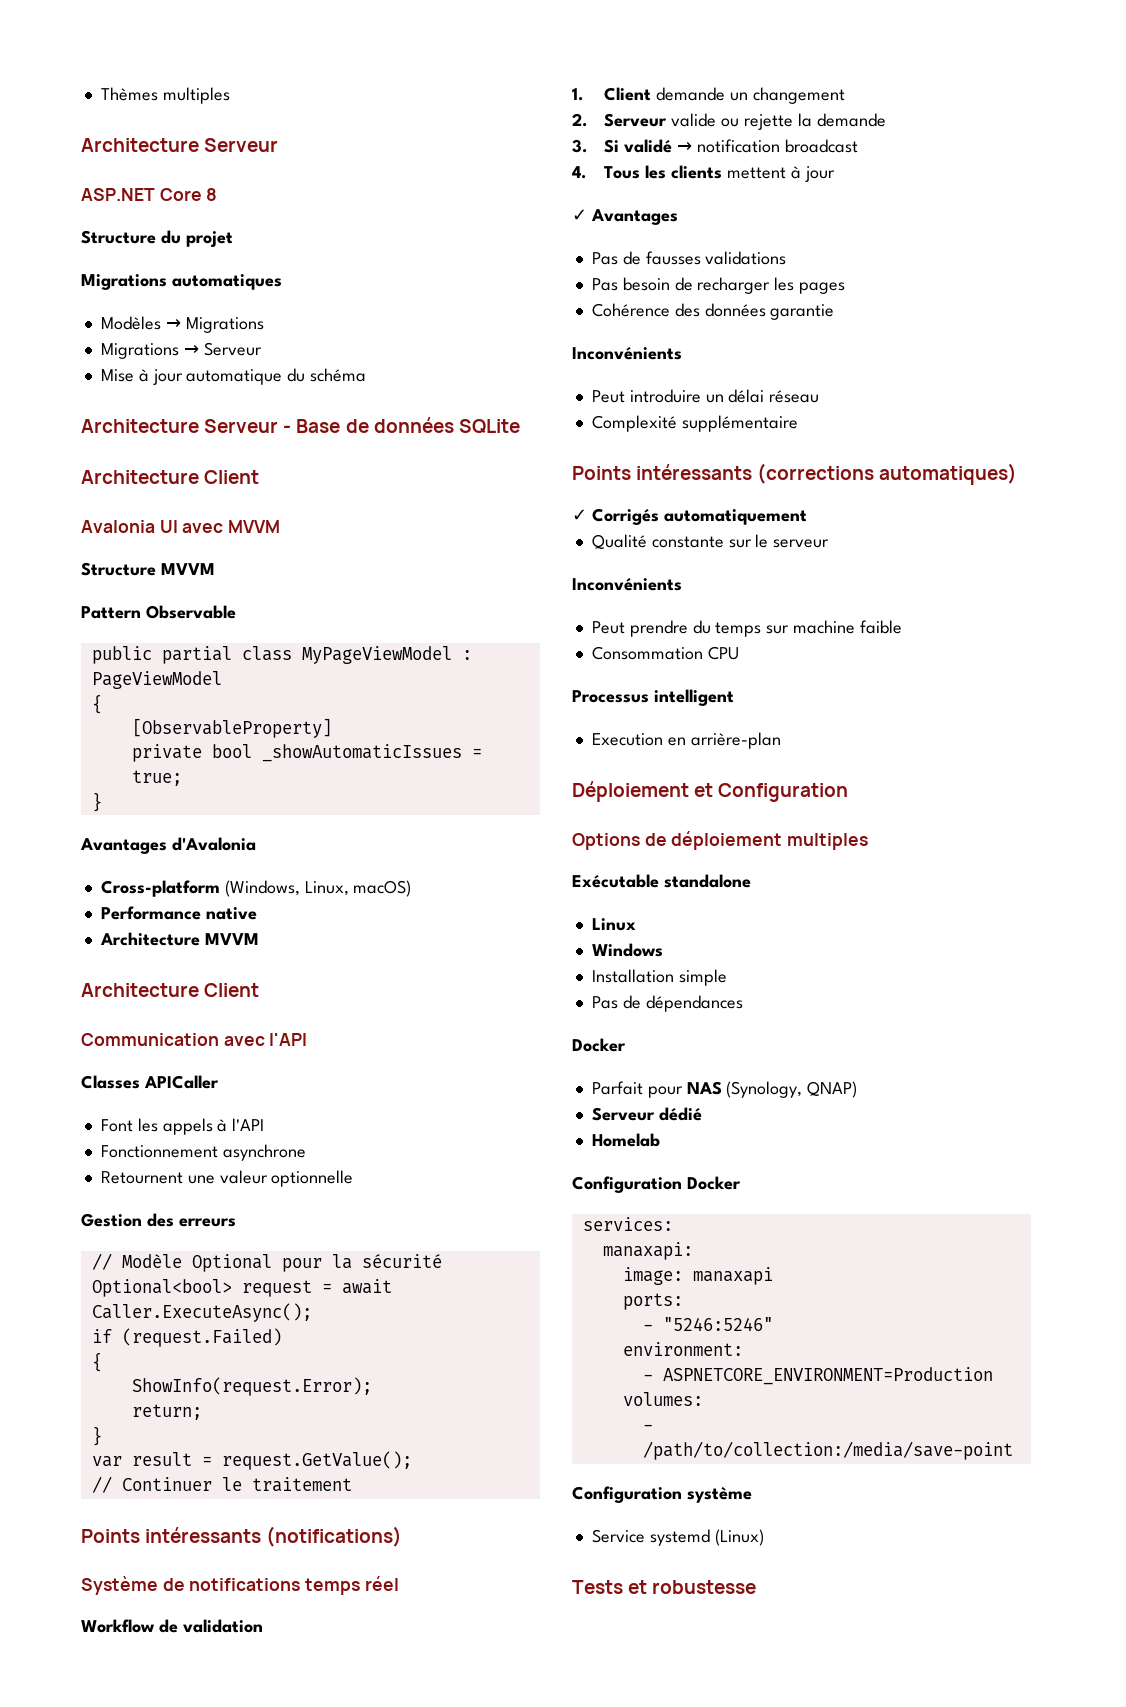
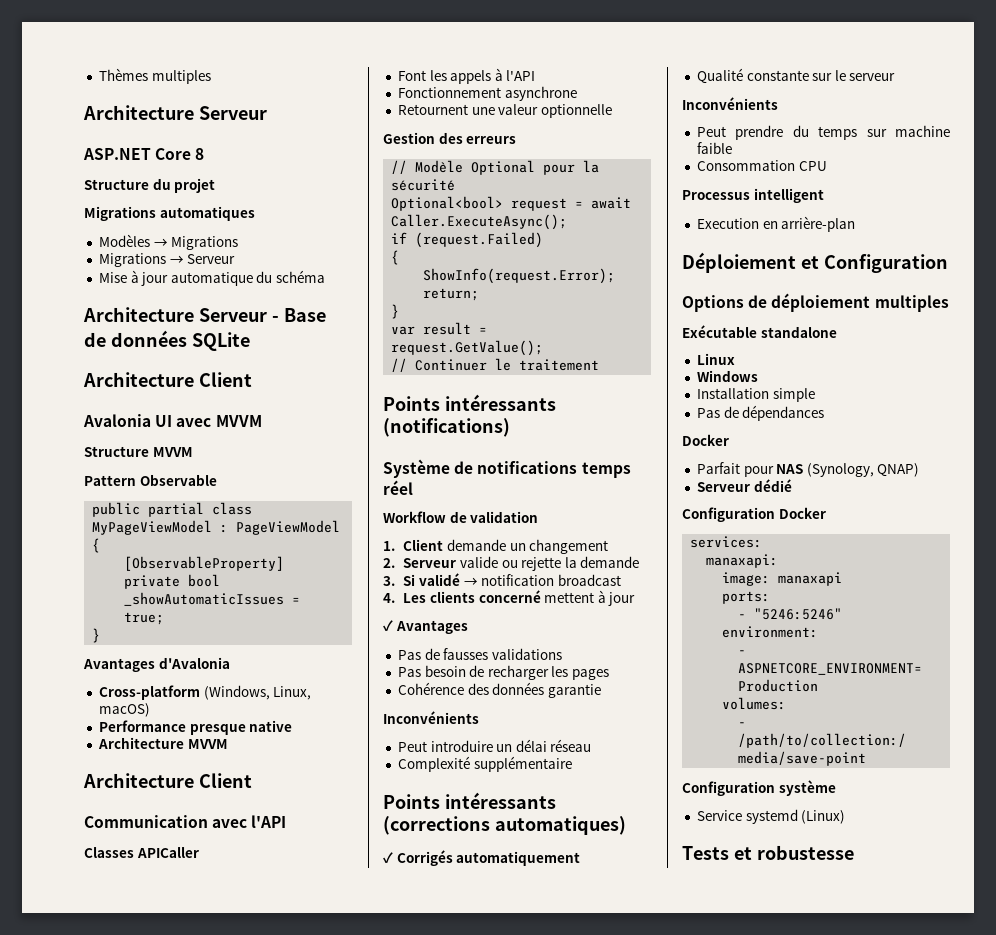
- Performance native
+ Performance presque native
- 4. Tous les clients mettent à jour
+ 4. Les clients concerné mettent à jour
- Homelab

